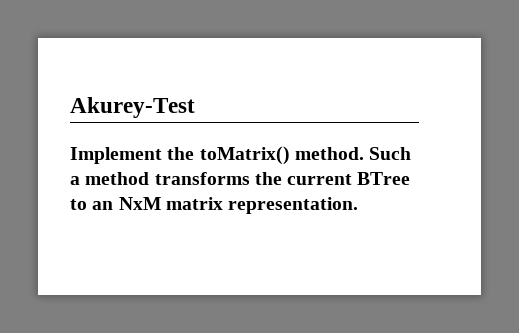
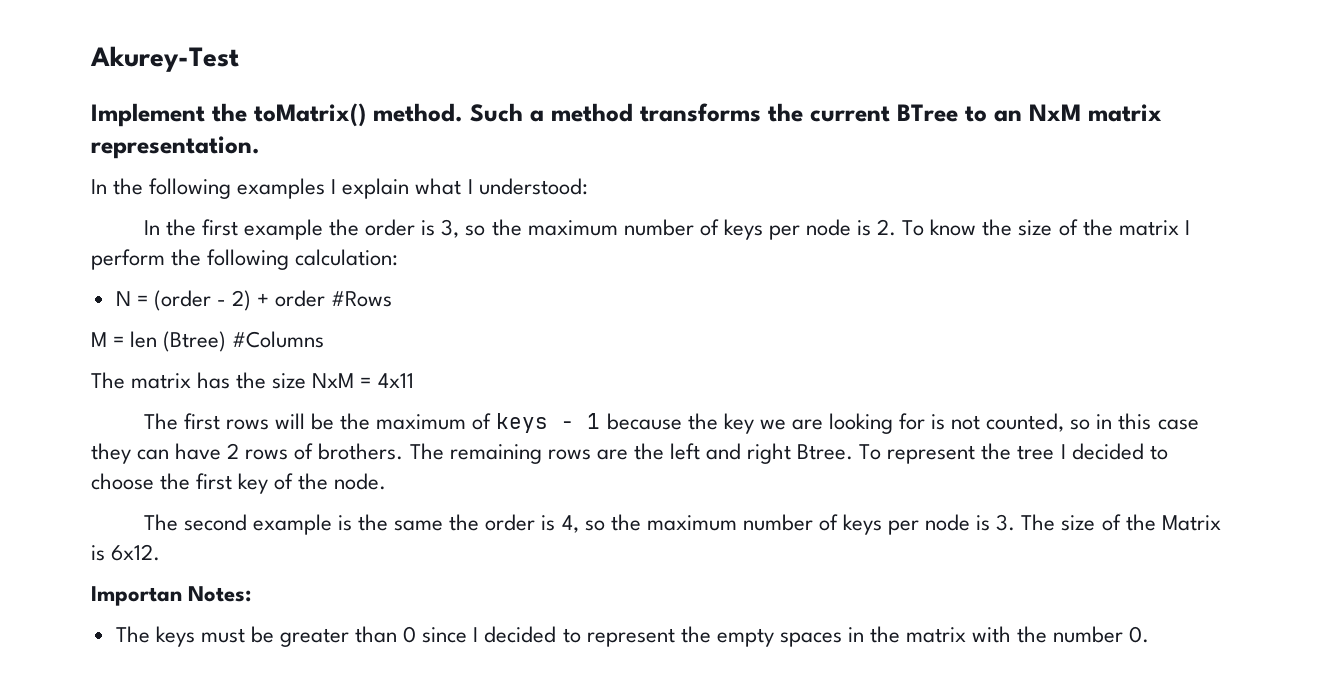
+ In the following examples I explain what I understood:
+ In the first example the order is 3, so the maximum number of keys per node is 2. To know the size of the matrix I perform the following calculation:
+ N = (order - 2) + order #Rows
+ M = len (Btree) #Columns
+ The matrix has the size NxM = 4x11
+ The first rows will be the maximum of keys - 1 because the key we are looking for is not counted, so in this case they can have 2 rows of brothers. The remaining rows are the left and right Btree. To represent the tree I decided to choose the first key of the node.
+ The second example is the same the order is 4, so the maximum number of keys per node is 3. The size of the Matrix is 6x12.
+ Importan Notes:
+ The keys must be greater than 0 since I decided to represent the empty spaces in the matrix with the number 0.

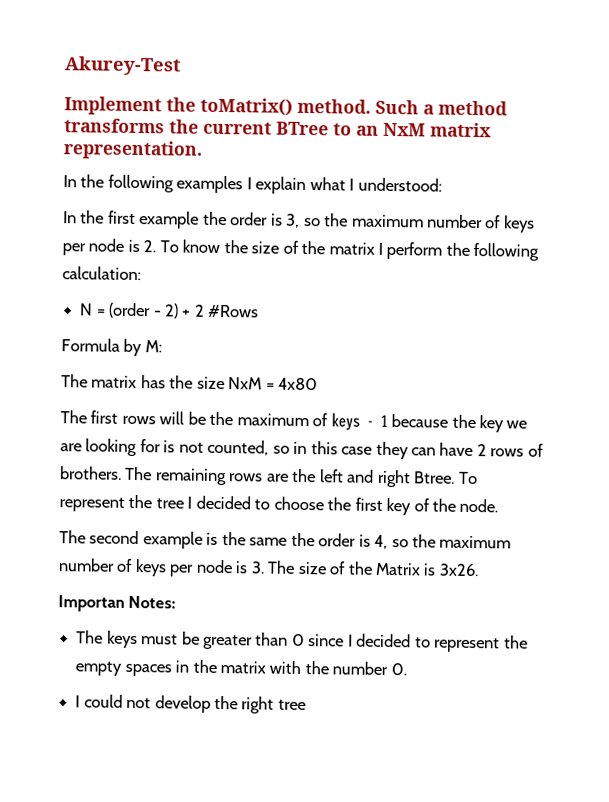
- N = (order - 2) + order #Rows
+ N = (order - 2) + 2 #Rows
- M = len (Btree) #Columns
+ Formula by M:
- The matrix has the size NxM = 4x11
+ The matrix has the size NxM = 4x80
- The second example is the same the order is 4, so the maximum number of keys per node is 3. The size of the Matrix is 6x12.
+ The second example is the same the order is 4, so the maximum number of keys per node is 3. The size of the Matrix is 3x26.
+ I could not develop the right tree

